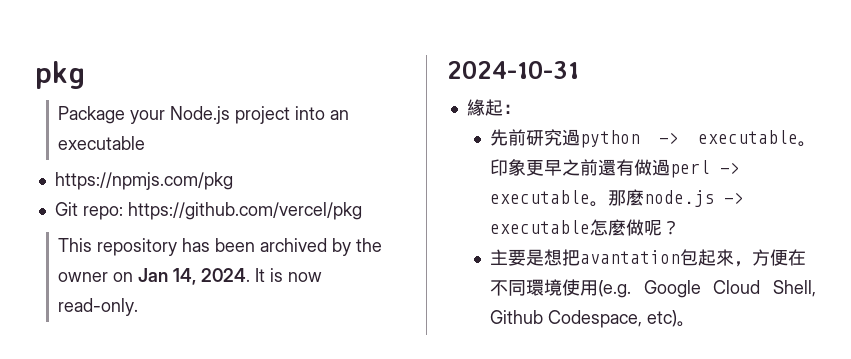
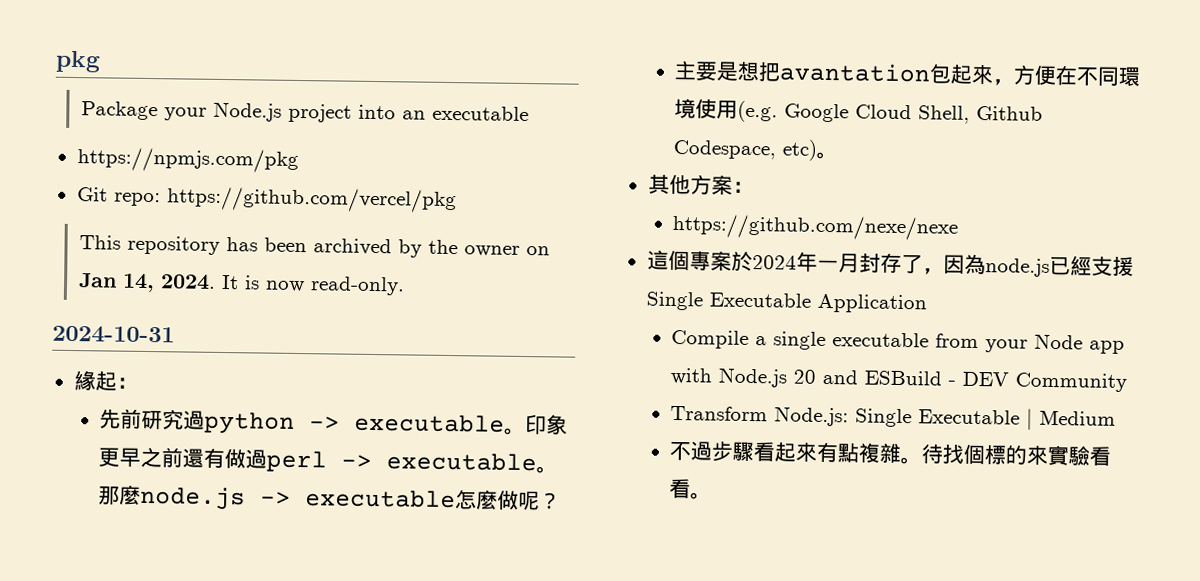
+ 其他方案：
+ https://github.com/nexe/nexe
+ 這個專案於2024年一月封存了，因為node.js已經支援Single Executable Application
+ Compile a single executable from your Node app with Node.js 20 and ESBuild - DEV Community
+ Transform Node.js: Single Executable | Medium
+ 不過步驟看起來有點複雜。待找個標的來實驗看看。

